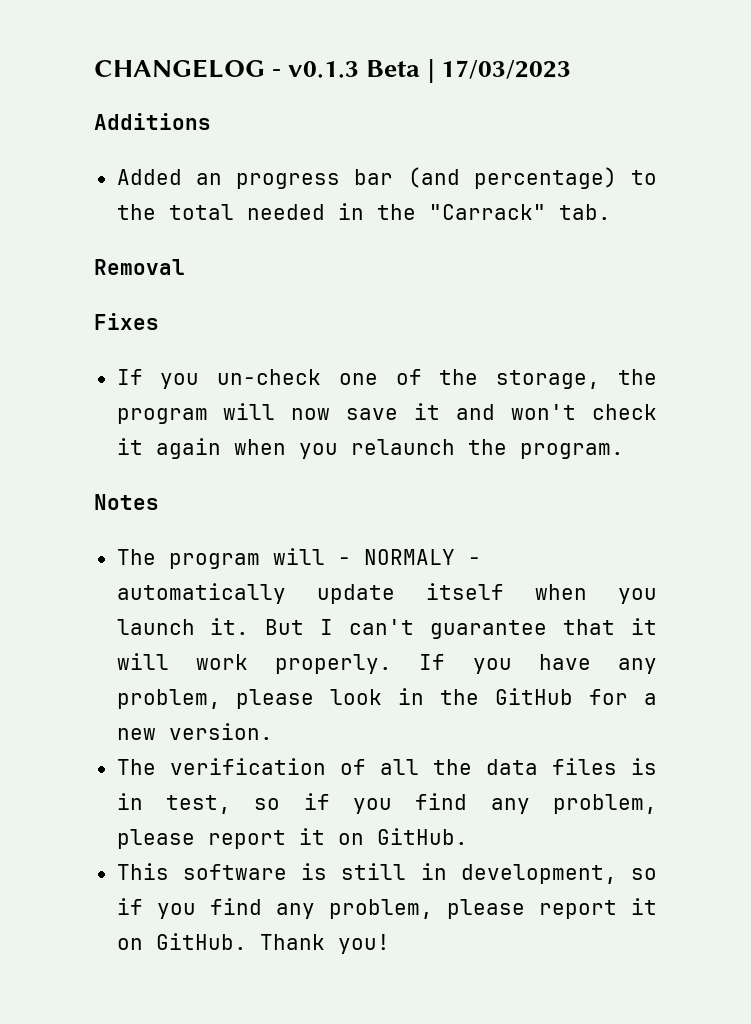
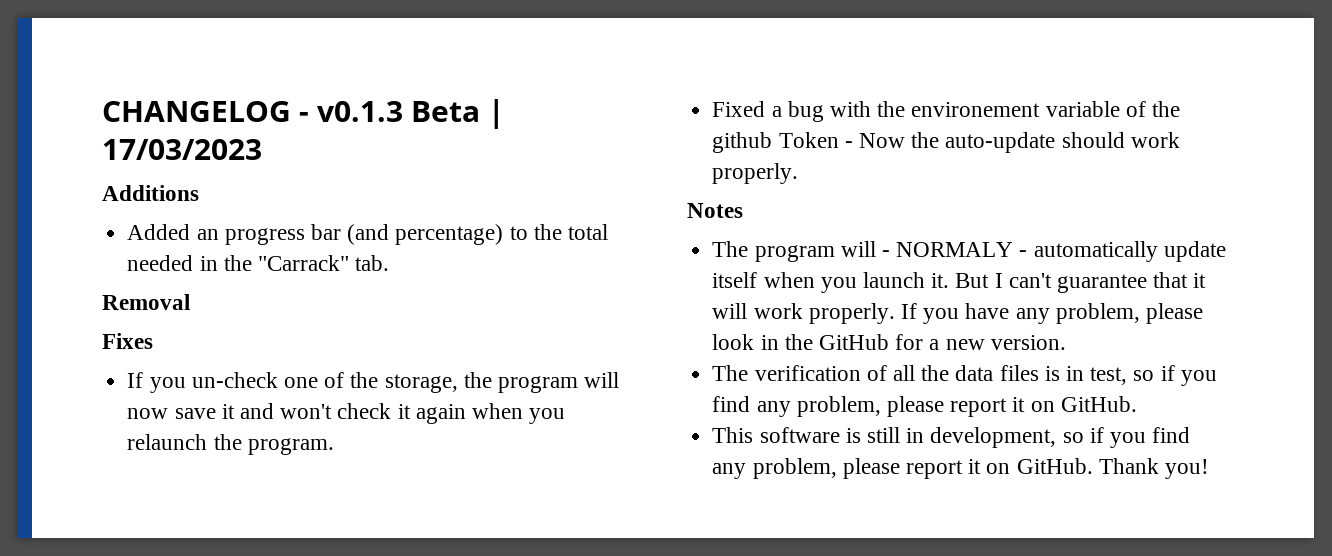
+ Fixed a bug with the environement variable of the github Token - Now the auto-update should work properly.

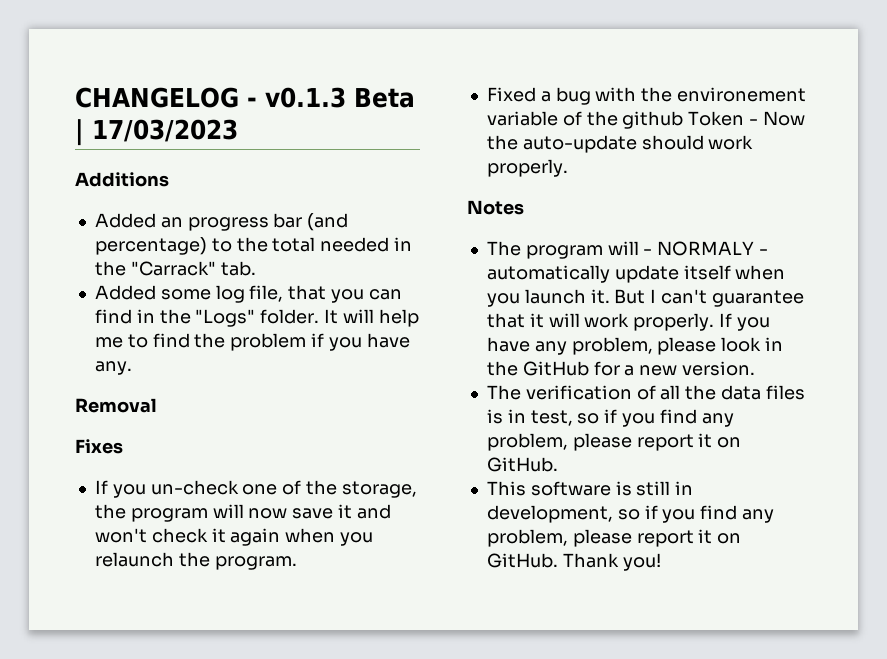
+ Added some log file, that you can find in the "Logs" folder. It will help me to find the problem if you have any.

